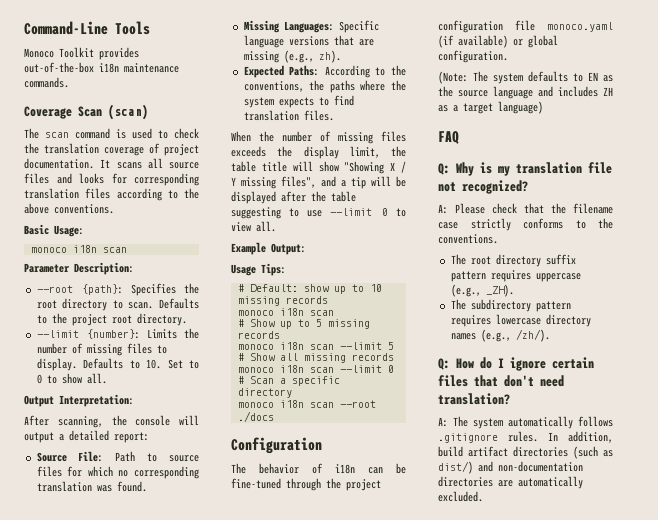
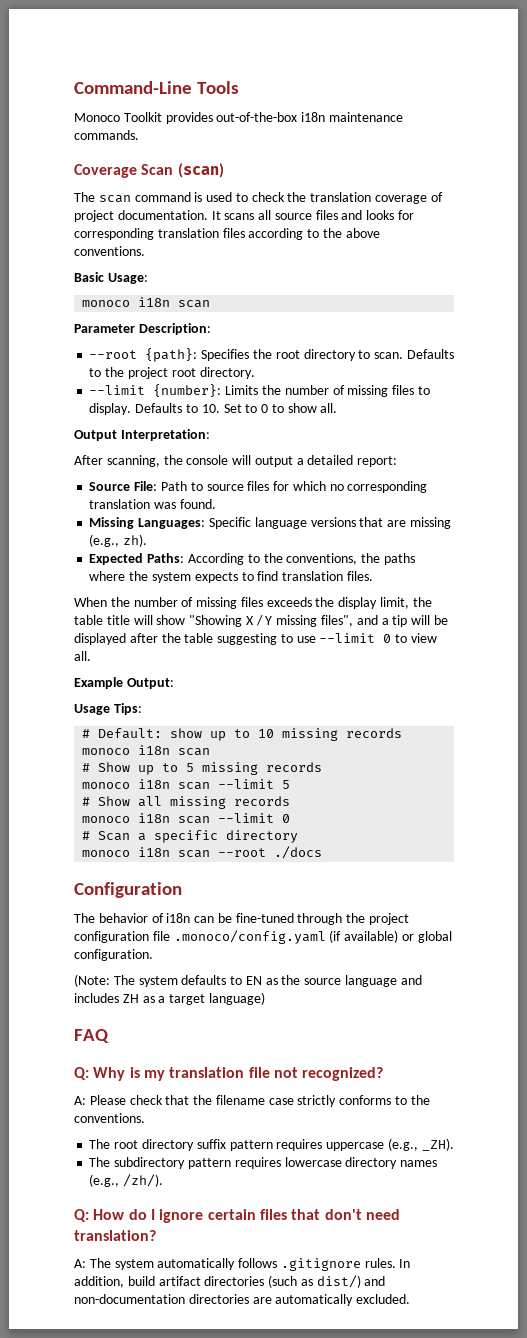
- The behavior of i18n can be fine-tuned through the project configuration file monoco.yaml (if available) or global configuration.
+ The behavior of i18n can be fine-tuned through the project configuration file .monoco/config.yaml (if available) or global configuration.

